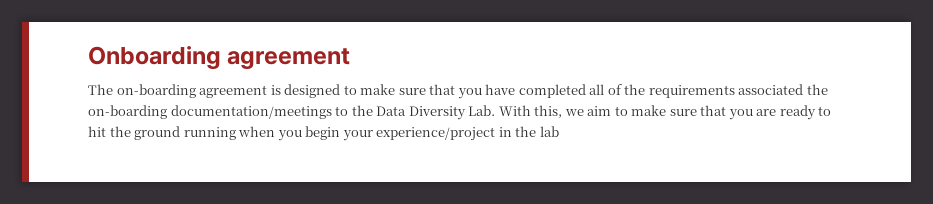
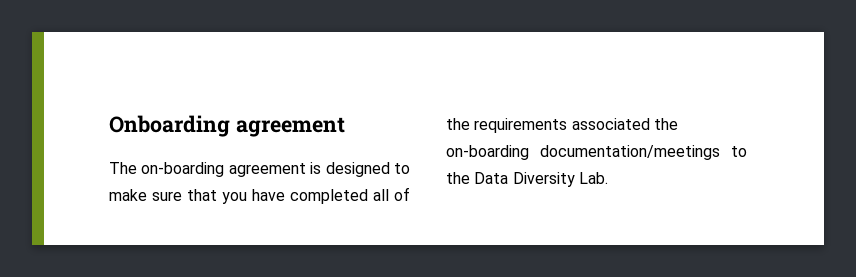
- The on-boarding agreement is designed to make sure that you have completed all of the requirements associated the on-boarding documentation/meetings to the Data Diversity Lab. With this, we aim to make sure that you are ready to hit the ground running when you begin your experience/project in the lab
+ The on-boarding agreement is designed to make sure that you have completed all of the requirements associated the on-boarding documentation/meetings to the Data Diversity Lab.

